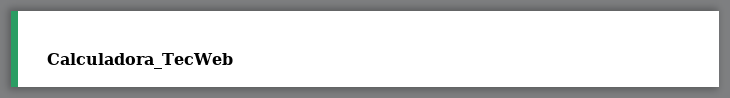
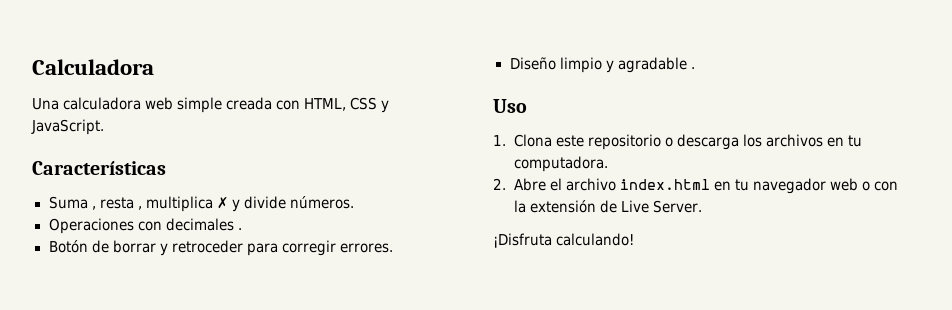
- Calculadora_TecWeb
+ Calculadora
+ Una calculadora web simple creada con HTML, CSS y JavaScript.
+ Características
+ Suma , resta , multiplica ✗ y divide números.
+ Operaciones con decimales .
+ Botón de borrar y retroceder para corregir errores.
+ Diseño limpio y agradable .
+ Uso
+ 1. Clona este repositorio o descarga los archivos en tu computadora.
+ 2. Abre el archivo index.html en tu navegador web o con la extensión de Live Server.
+ ¡Disfruta calculando!

